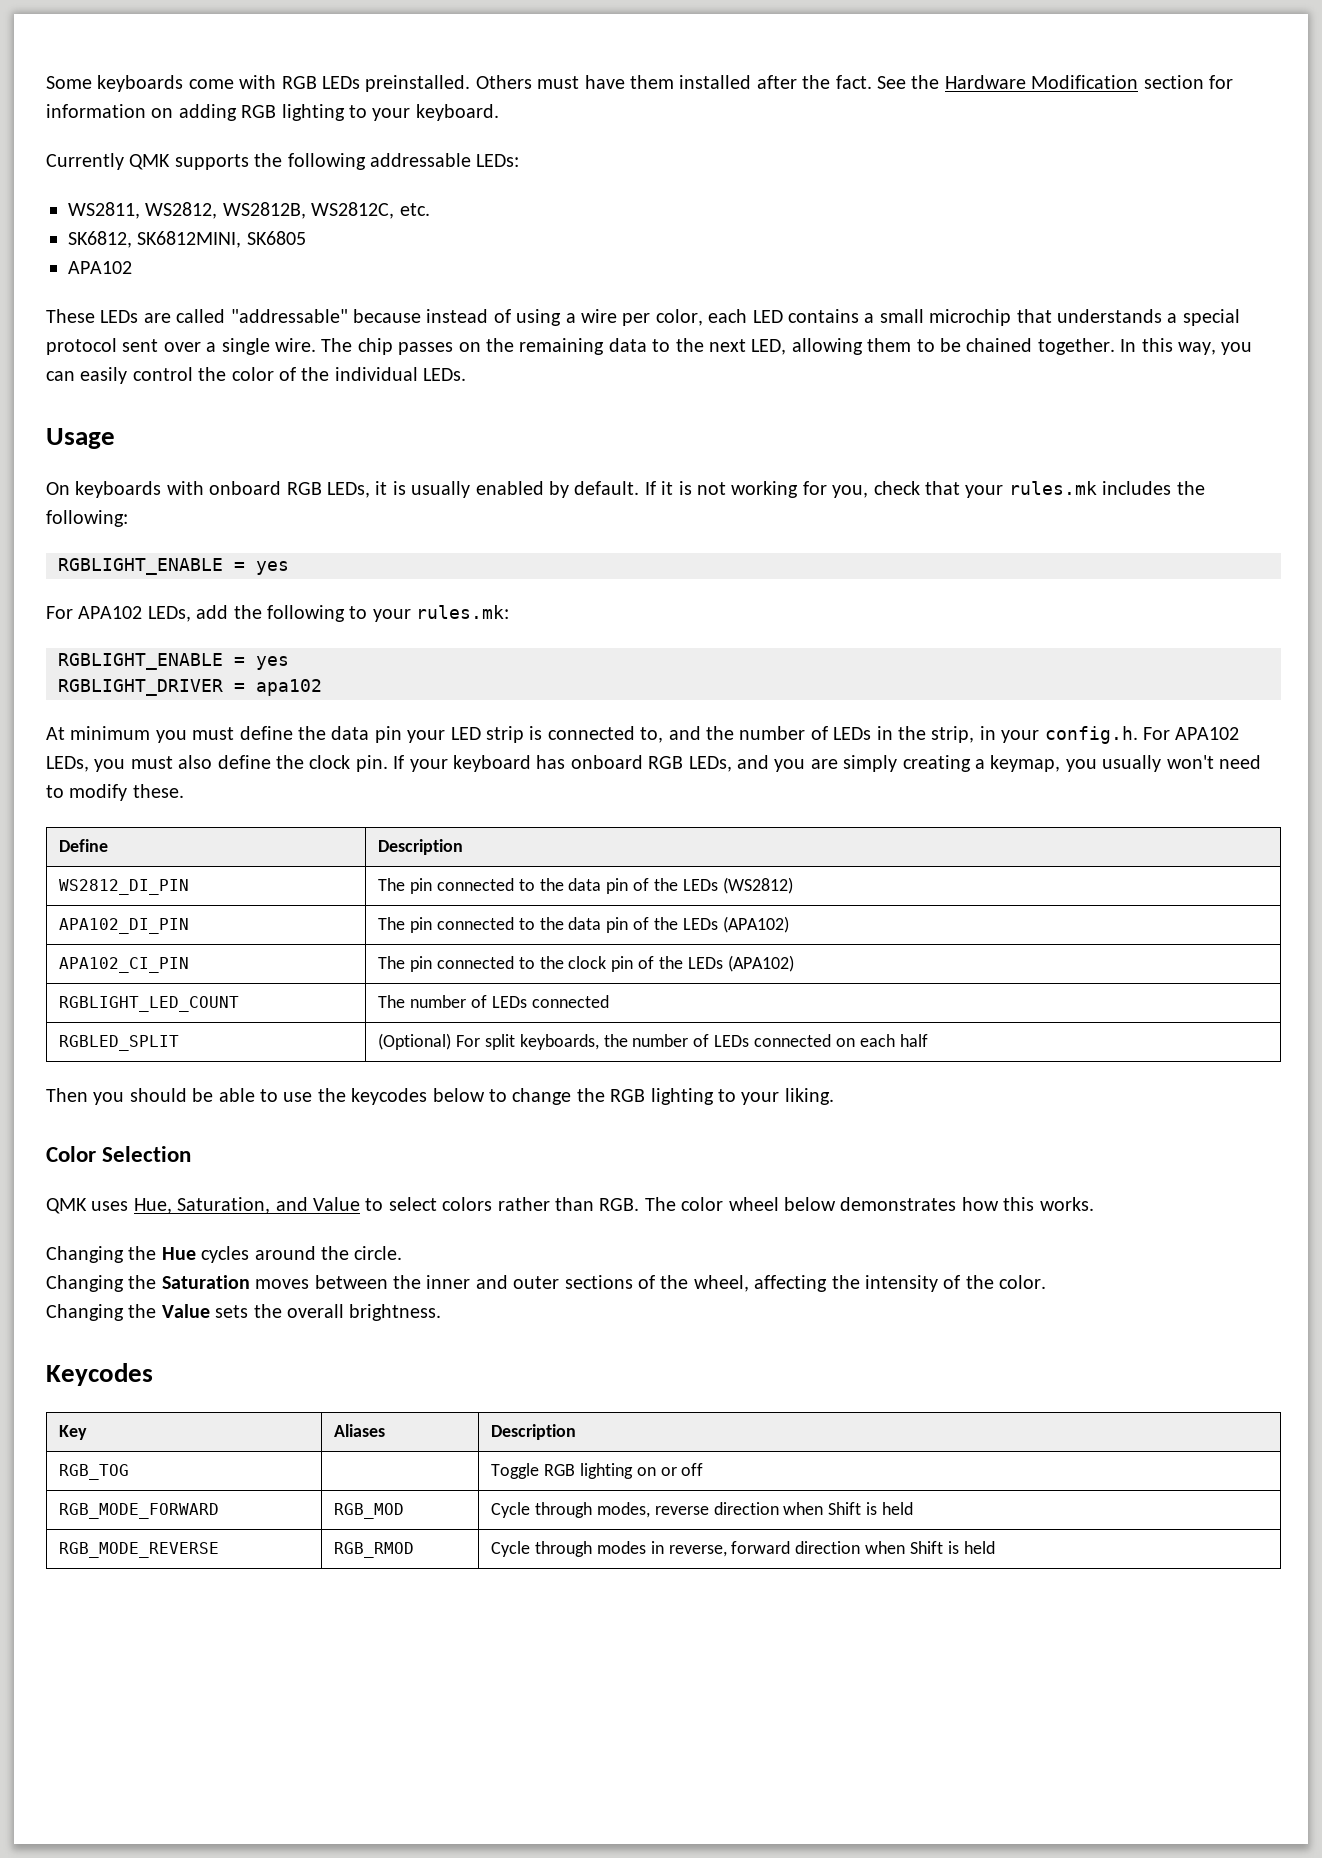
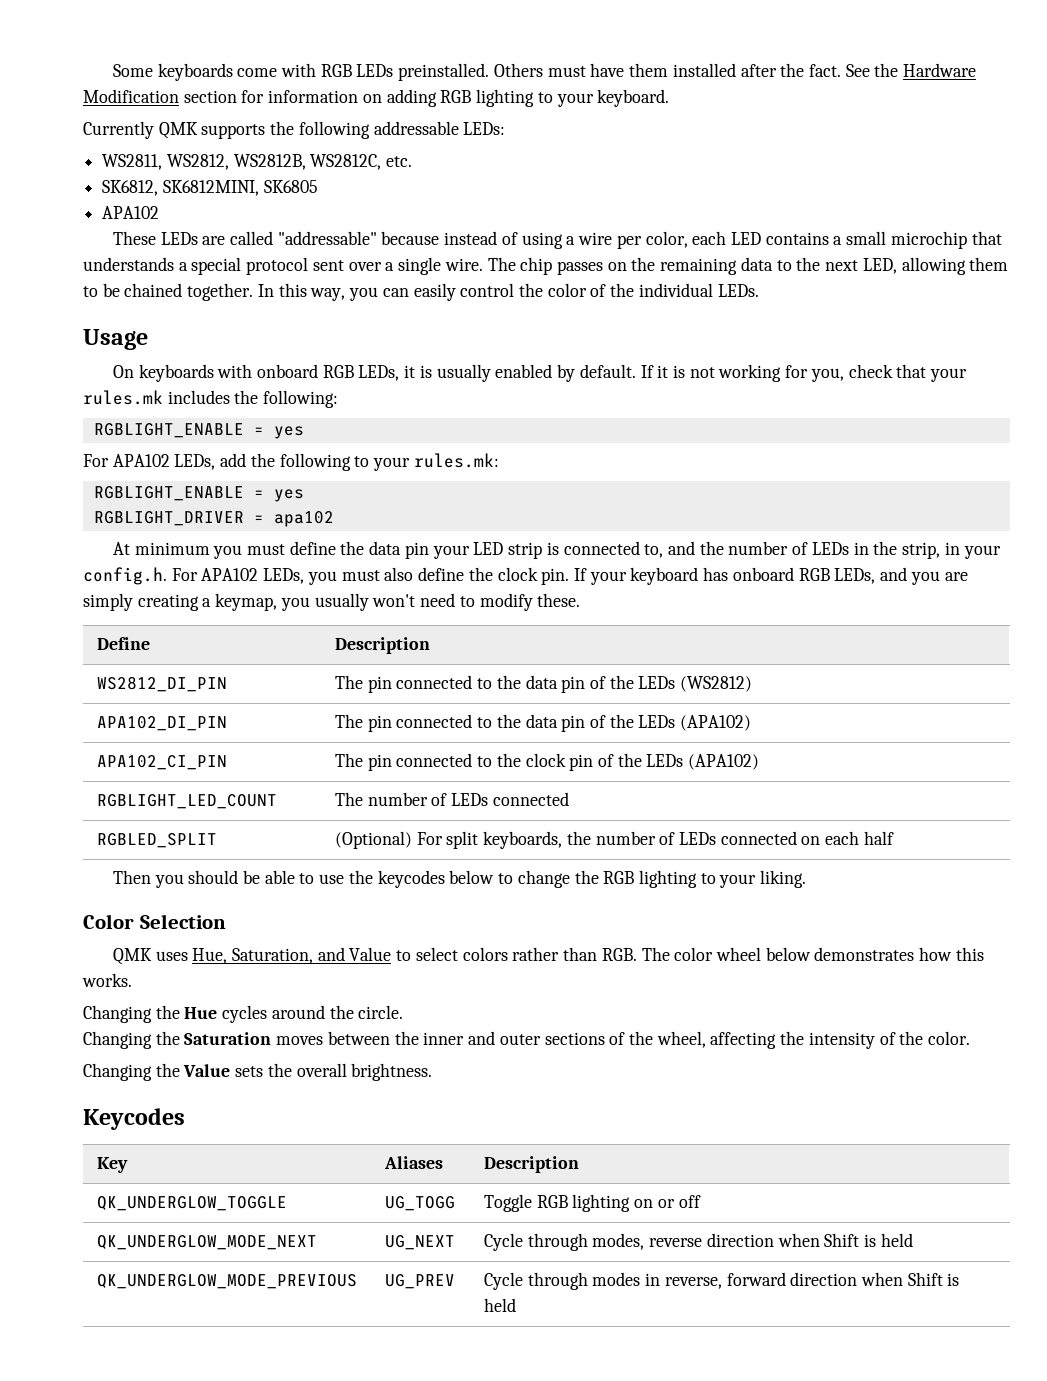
- RGB_TOG | | Toggle RGB lighting on or off
+ QK_UNDERGLOW_TOGGLE | UG_TOGG | Toggle RGB lighting on or off
- RGB_MODE_FORWARD | RGB_MOD | Cycle through modes, reverse direction when Shift is held
+ QK_UNDERGLOW_MODE_NEXT | UG_NEXT | Cycle through modes, reverse direction when Shift is held
- RGB_MODE_REVERSE | RGB_RMOD | Cycle through modes in reverse, forward direction when Shift is held
+ QK_UNDERGLOW_MODE_PREVIOUS | UG_PREV | Cycle through modes in reverse, forward direction when Shift is held

